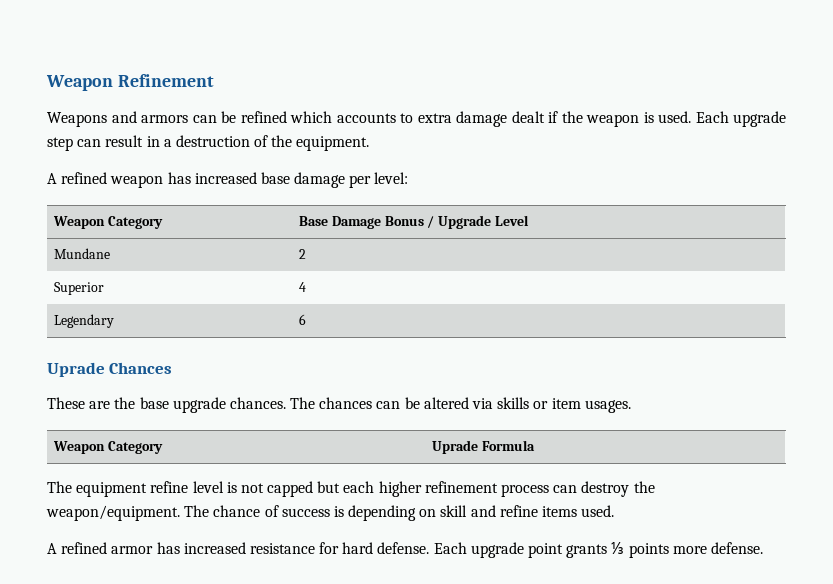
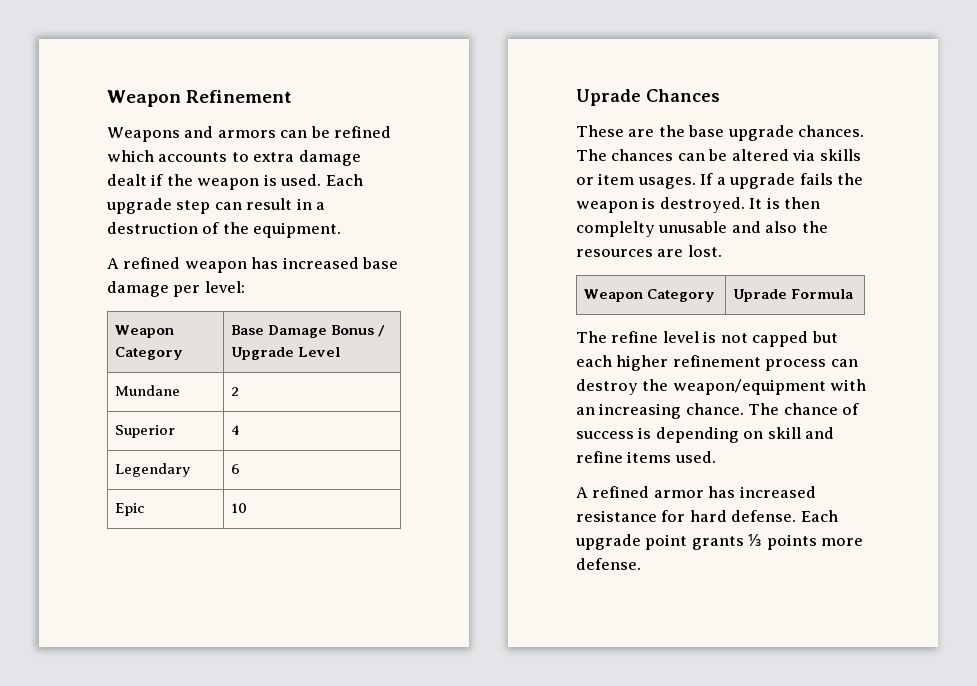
+ Epic | 10
+ If a upgrade fails the weapon is destroyed. It is then complelty unusable and also the resources are lost.
- The equipment refine level is not capped but each higher refinement process can destroy the weapon/equipment.
+ The refine level is not capped but each higher refinement process can destroy the weapon/equipment with an increasing chance.

